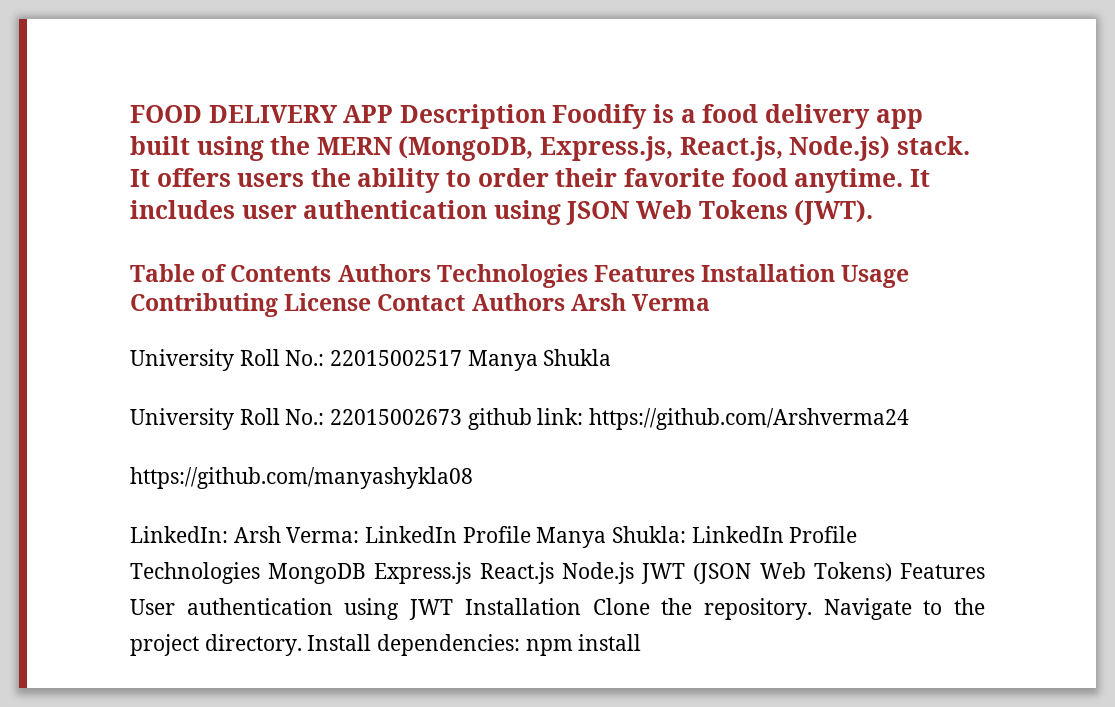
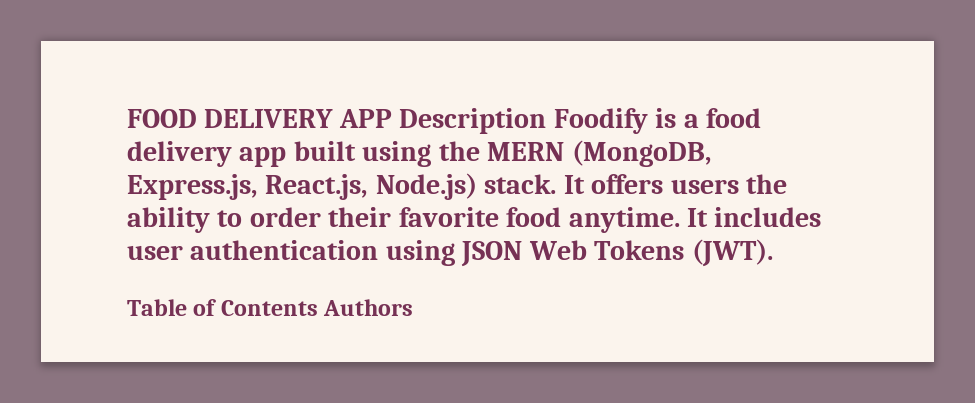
- Table of Contents Authors Technologies Features Installation Usage Contributing License Contact Authors Arsh Verma
- University Roll No.: 22015002517 Manya Shukla
- University Roll No.: 22015002673 github link: https://github.com/Arshverma24
- https://github.com/manyashykla08
- LinkedIn: Arsh Verma: LinkedIn Profile Manya Shukla: LinkedIn Profile Technologies MongoDB Express.js React.js Node.js JWT (JSON Web Tokens) Features User authentication using JWT Installation Clone the repository. Navigate to the project directory. Install dependencies: npm install
+ Table of Contents Authors

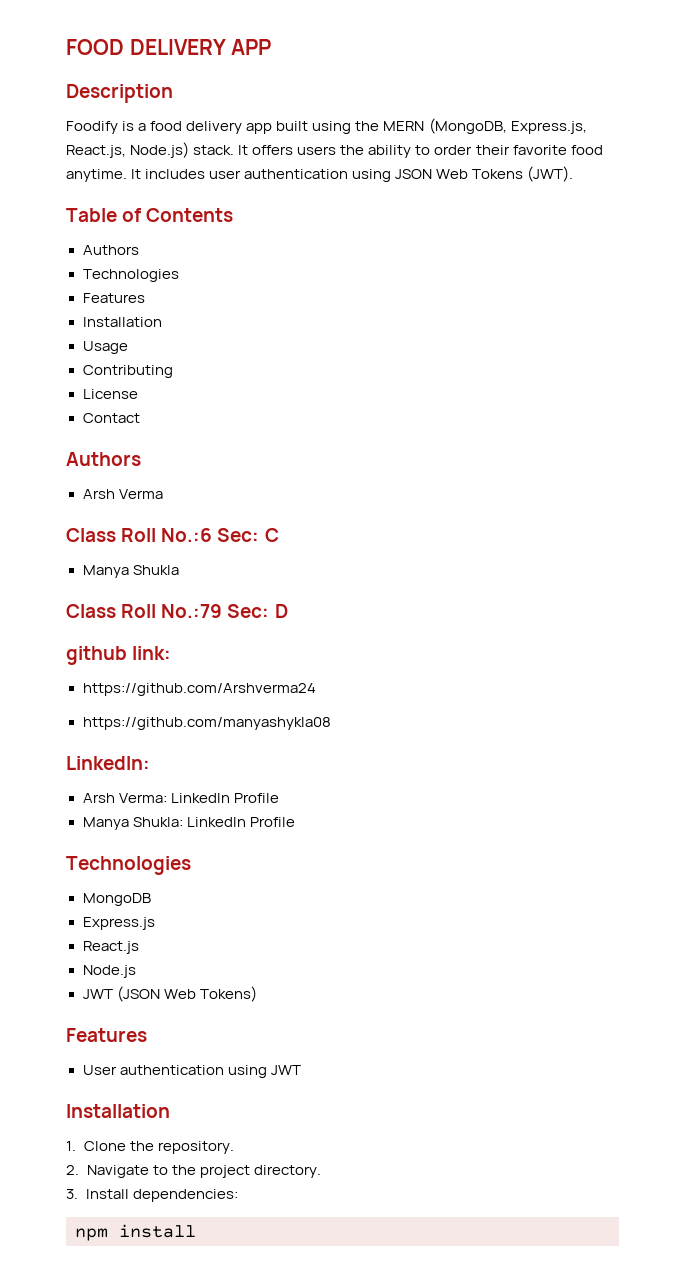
- FOOD DELIVERY APP Description Foodify is a food delivery app built using the MERN (MongoDB, Express.js, React.js, Node.js) stack.
+ FOOD DELIVERY APP
+ Description
+ Foodify is a food delivery app built using the MERN (MongoDB, Express.js, React.js, Node.js) stack.
- Table of Contents Authors
+ Table of Contents
+ Authors
+ Technologies
+ Features
+ Installation
+ Usage
+ Contributing
+ License
+ Contact
+ Authors
+ Arsh Verma
+ Class Roll No.:6 Sec: C
+ Manya Shukla
+ Class Roll No.:79 Sec: D
+ github link:
+ https://github.com/Arshverma24
+ https://github.com/manyashykla08
+ LinkedIn:
+ Arsh Verma: LinkedIn Profile
+ Manya Shukla: LinkedIn Profile
+ Technologies
+ MongoDB
+ Express.js
+ React.js
+ Node.js
+ JWT (JSON Web Tokens)
+ Features
+ User authentication using JWT
+ Installation
+ 1. Clone the repository.
+ 2. Navigate to the project directory.
+ 3. Install dependencies:
+ npm install

